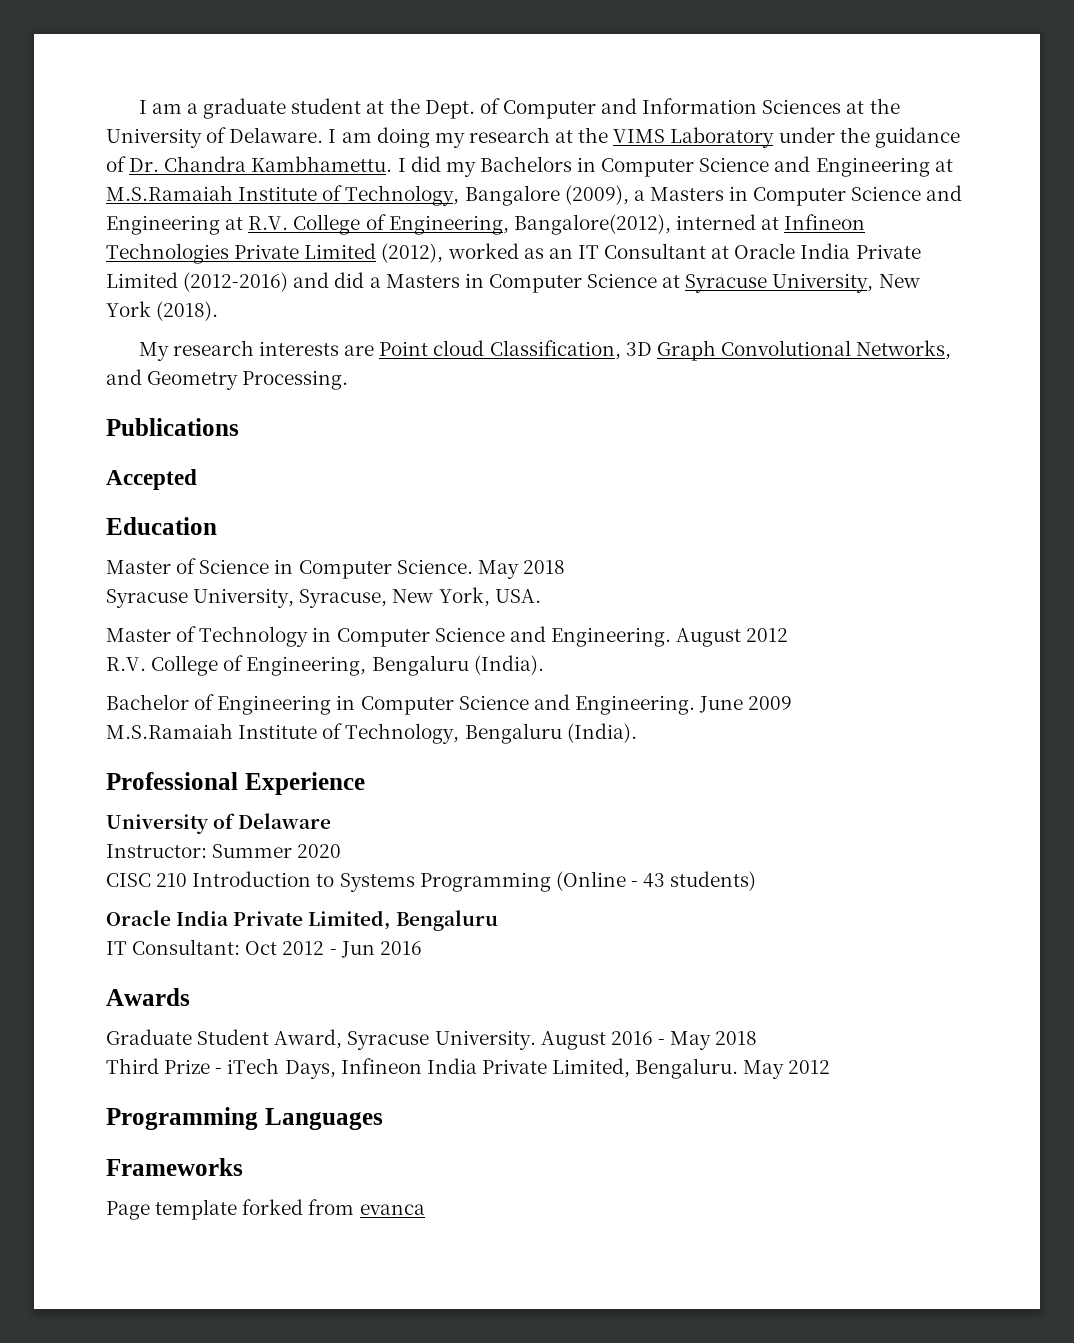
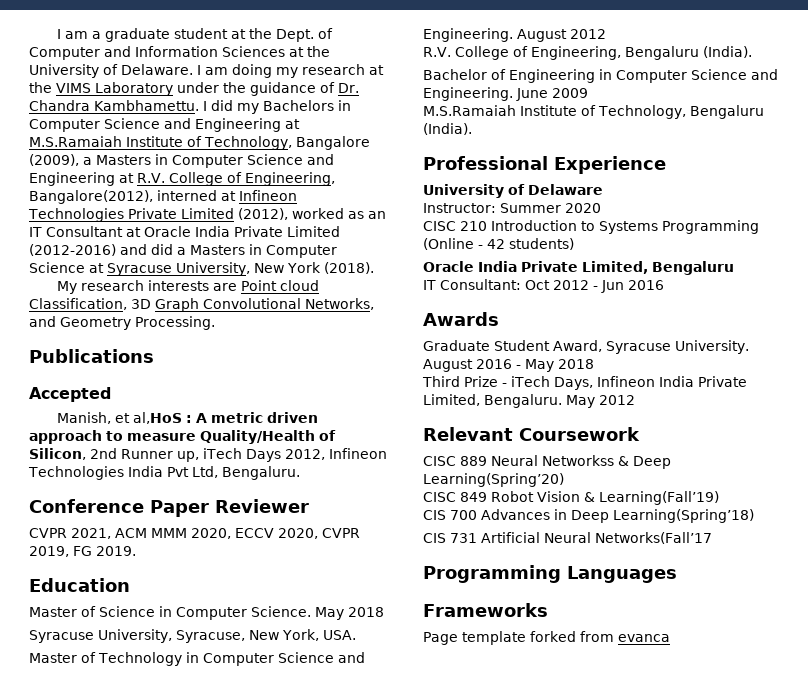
+ Manish, et al,HoS : A metric driven approach to measure Quality/Health of Silicon, 2nd Runner up, iTech Days 2012, Infineon Technologies India Pvt Ltd, Bengaluru.
+ Conference Paper Reviewer
+ CVPR 2021, ACM MMM 2020, ECCV 2020, CVPR 2019, FG 2019.
- CISC 210 Introduction to Systems Programming (Online - 43 students)
+ CISC 210 Introduction to Systems Programming (Online - 42 students)
+ Relevant Coursework
+ CISC 889 Neural Networkss & Deep Learning(Spring’20)
+ CISC 849 Robot Vision & Learning(Fall’19)
+ CIS 700 Advances in Deep Learning(Spring’18)
+ CIS 731 Artificial Neural Networks(Fall’17

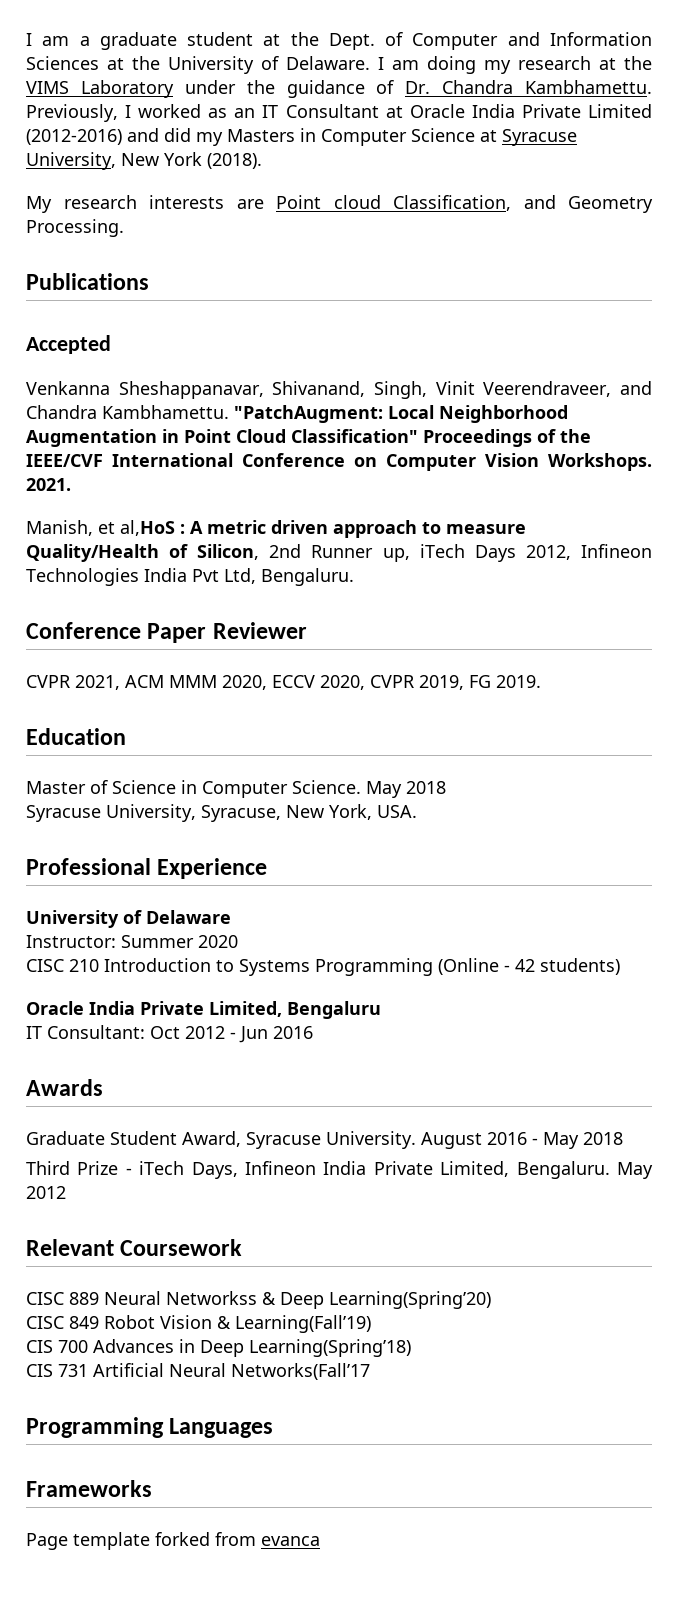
- I did my Bachelors in Computer Science and Engineering at M.S.Ramaiah Institute of Technology, Bangalore (2009), a Masters in Computer Science and Engineering at R.V. College of Engineering, Bangalore(2012), interned at Infineon Technologies Private Limited (2012), worked as an IT Consultant at Oracle India Private Limited (2012-2016) and did a Masters in Computer Science at Syracuse University, New York (2018).
+ Previously, I worked as an IT Consultant at Oracle India Private Limited (2012-2016) and did my Masters in Computer Science at Syracuse University, New York (2018).
- My research interests are Point cloud Classification, 3D Graph Convolutional Networks, and Geometry Processing.
+ My research interests are Point cloud Classification, and Geometry Processing.
+ Venkanna Sheshappanavar, Shivanand, Singh, Vinit Veerendraveer, and Chandra Kambhamettu. "PatchAugment: Local Neighborhood Augmentation in Point Cloud Classification" Proceedings of the IEEE/CVF International Conference on Computer Vision Workshops. 2021.
- Master of Technology in Computer Science and Engineering. August 2012
- R.V. College of Engineering, Bengaluru (India).
- Bachelor of Engineering in Computer Science and Engineering. June 2009
- M.S.Ramaiah Institute of Technology, Bengaluru (India).

